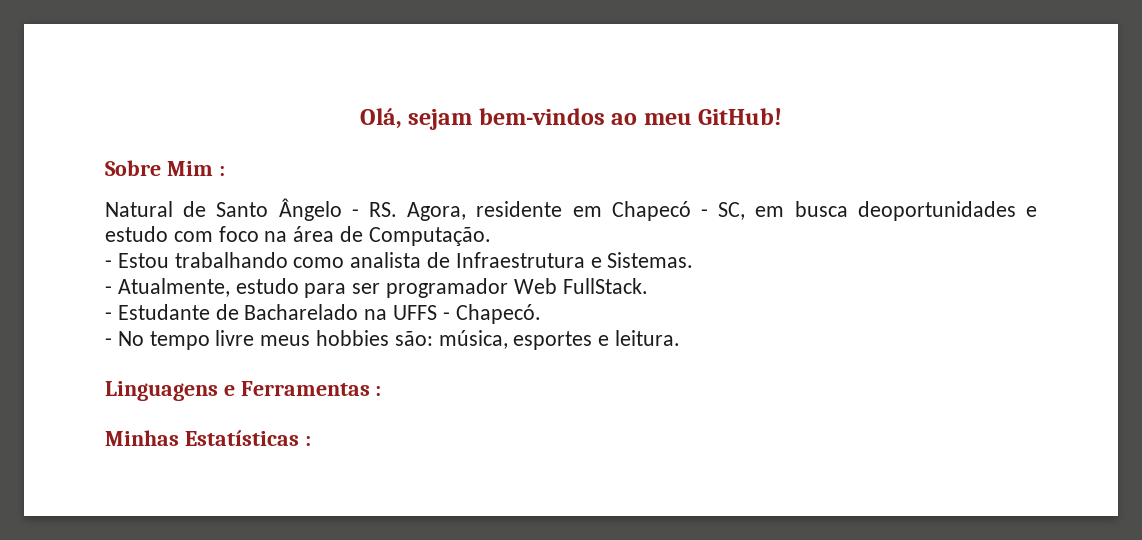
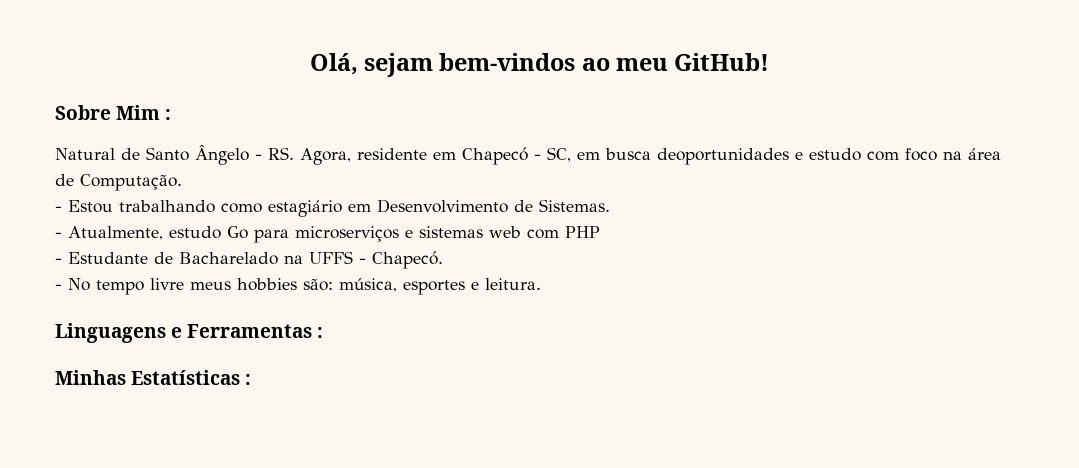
- - Estou trabalhando como analista de Infraestrutura e Sistemas.
+ - Estou trabalhando como estagiário em Desenvolvimento de Sistemas.
- - Atualmente, estudo para ser programador Web FullStack.
+ - Atualmente, estudo Go para microserviços e sistemas web com PHP

